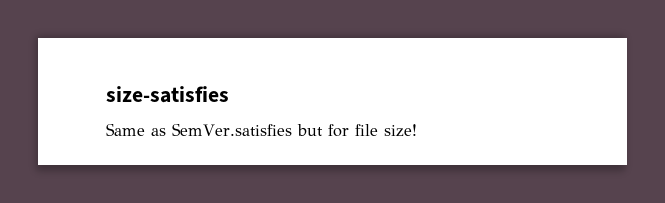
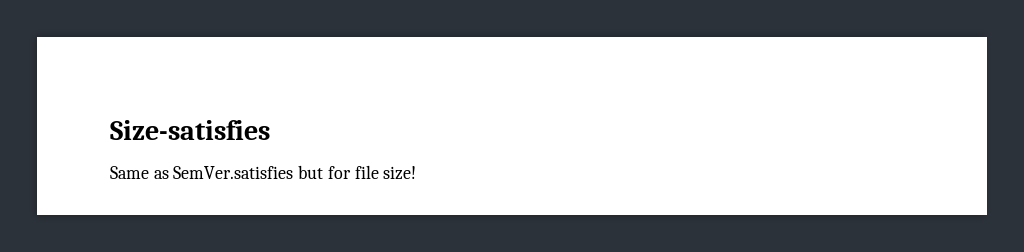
- size-satisfies
+ Size-satisfies

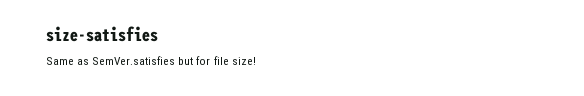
- Size-satisfies
+ size-satisfies

